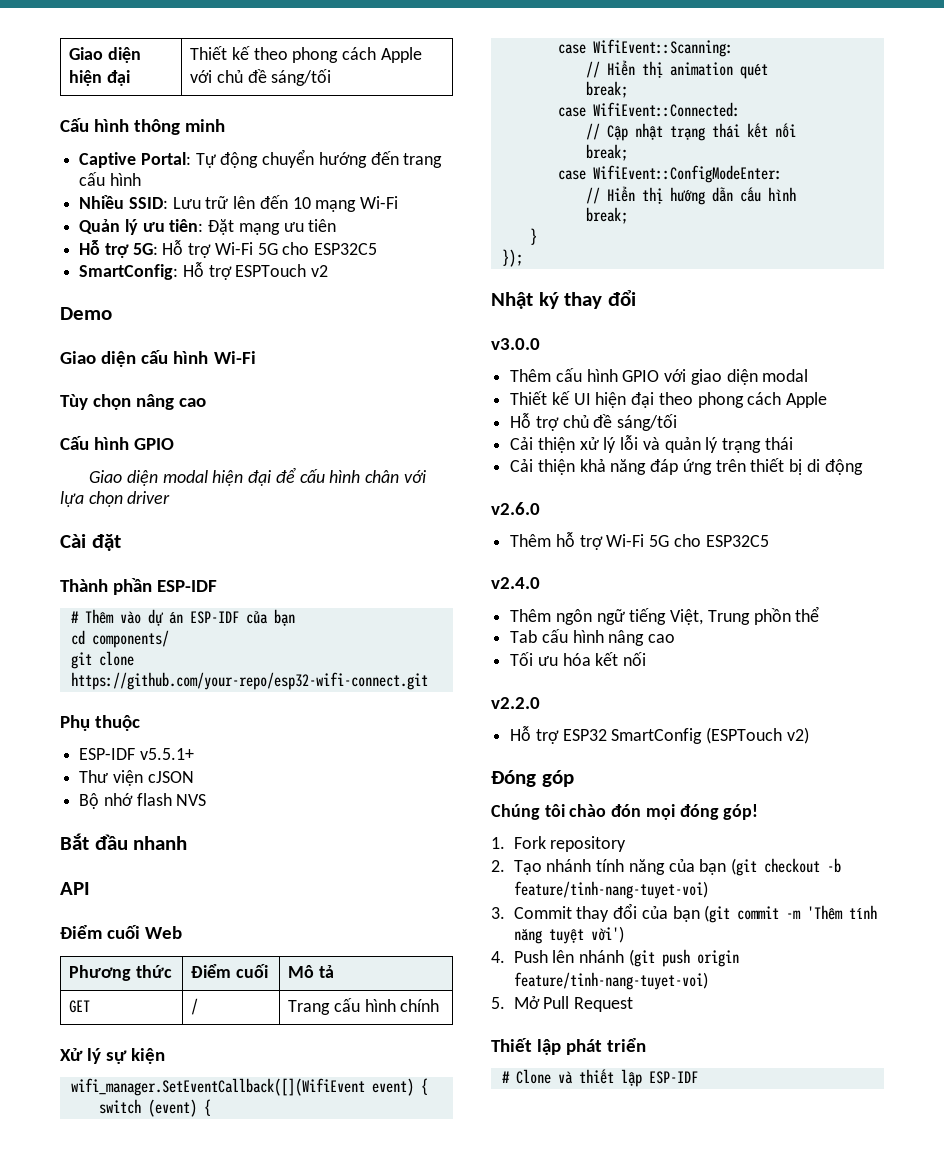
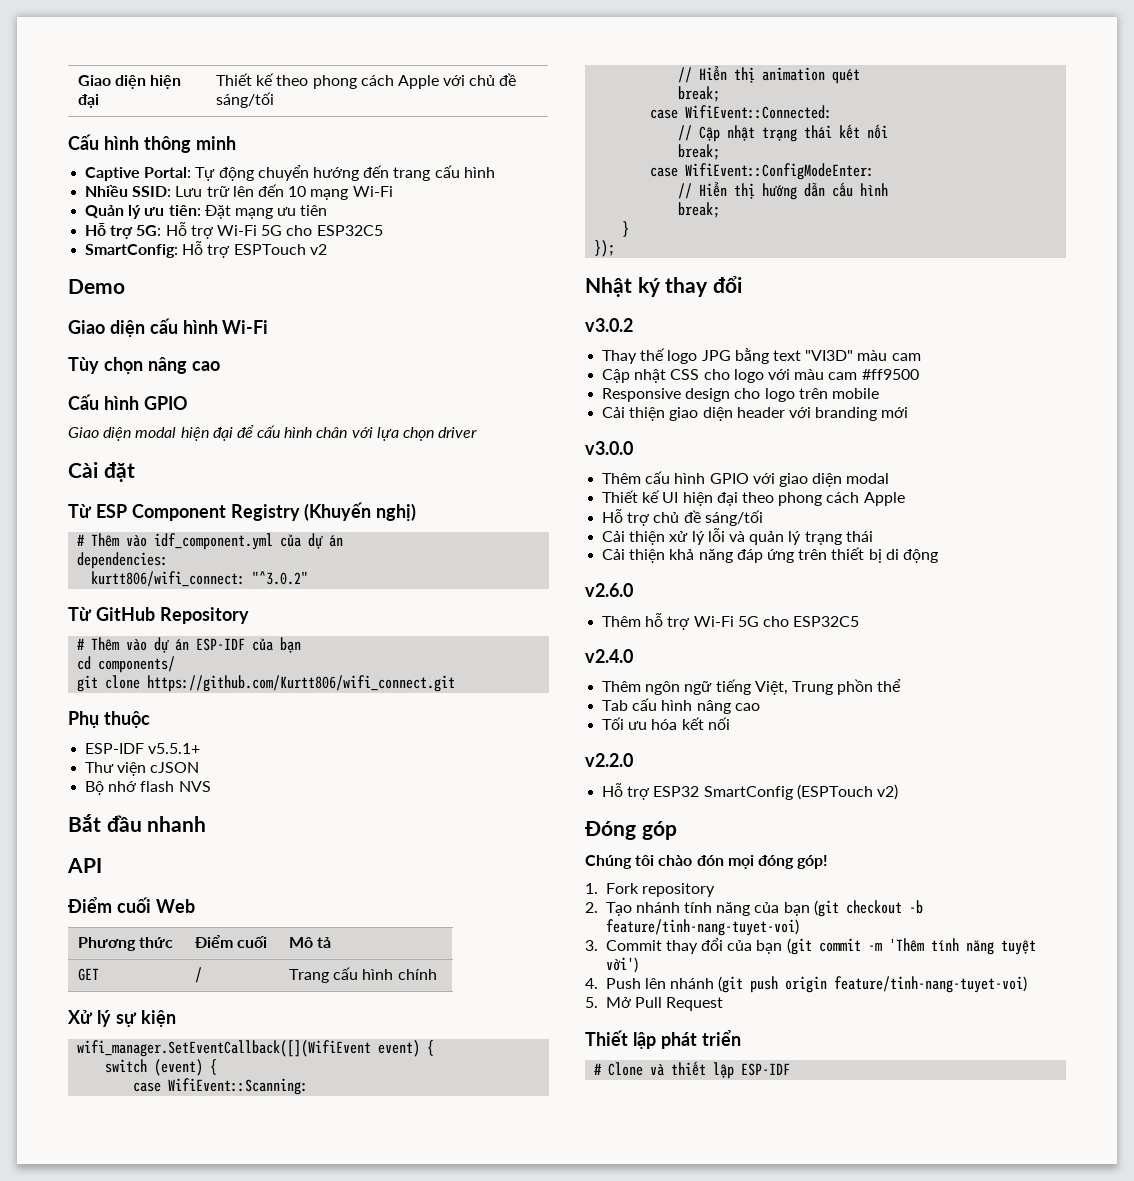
- Thành phần ESP-IDF
+ Từ ESP Component Registry (Khuyến nghị)
+ # Thêm vào idf_component.yml của dự án
+ dependencies:
+ kurtt806/wifi_connect: "^3.0.2"
+ Từ GitHub Repository
- git clone https://github.com/your-repo/esp32-wifi-connect.git
+ git clone https://github.com/Kurtt806/wifi_connect.git
+ v3.0.2
+ Thay thế logo JPG bằng text "VI3D" màu cam
+ Cập nhật CSS cho logo với màu cam #ff9500
+ Responsive design cho logo trên mobile
+ Cải thiện giao diện header với branding mới

